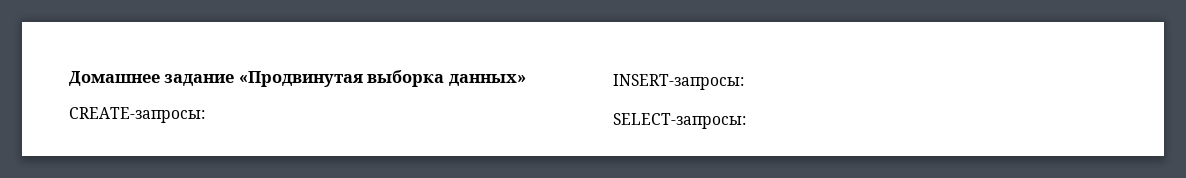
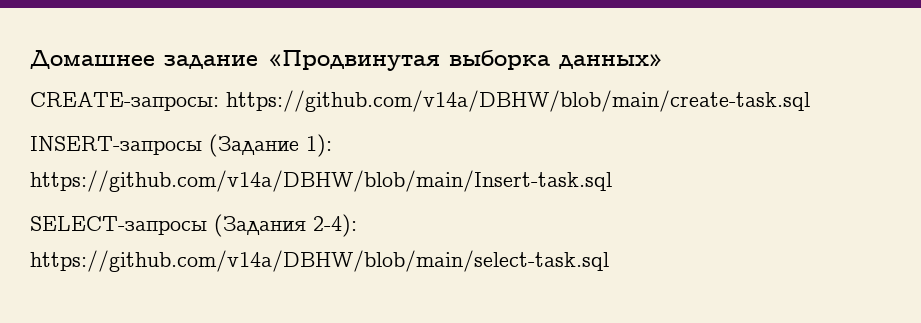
- CREATE-запросы:
- INSERT-запросы:
- SELECT-запросы:
+ CREATE-запросы: https://github.com/v14a/DBHW/blob/main/create-task.sql
+ INSERT-запросы (Задание 1): https://github.com/v14a/DBHW/blob/main/Insert-task.sql
+ SELECT-запросы (Задания 2-4): https://github.com/v14a/DBHW/blob/main/select-task.sql

